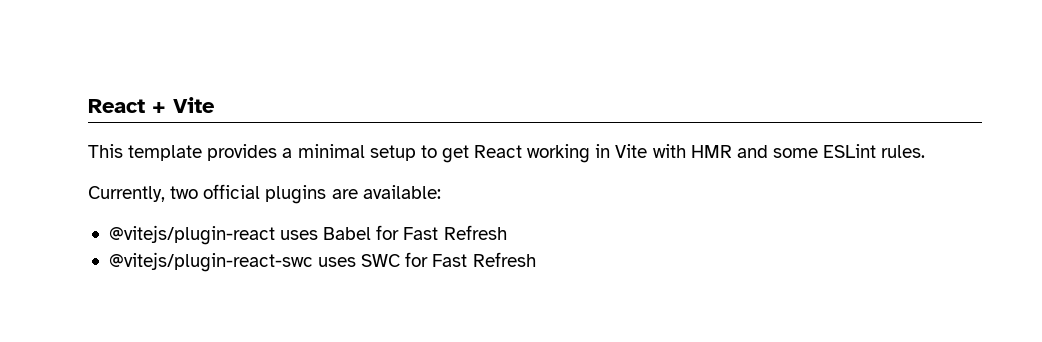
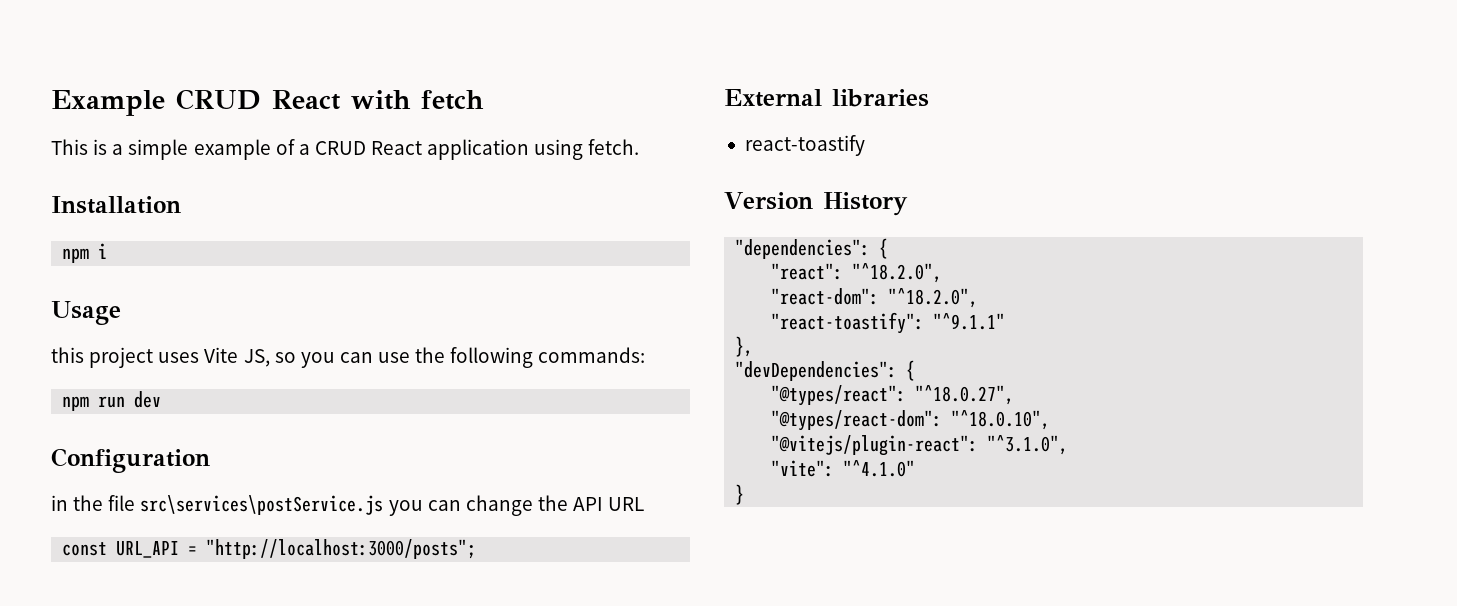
- React + Vite
- This template provides a minimal setup to get React working in Vite with HMR and some ESLint rules.
- Currently, two official plugins are available:
- @vitejs/plugin-react uses Babel for Fast Refresh
- @vitejs/plugin-react-swc uses SWC for Fast Refresh
+ Example CRUD React with fetch
+ This is a simple example of a CRUD React application using fetch.
+ Installation
+ npm i
+ Usage
+ this project uses Vite JS, so you can use the following commands:
+ npm run dev
+ Configuration
+ in the file src\services\postService.js you can change the API URL
+ const URL_API = "http://localhost:3000/posts";
+ External libraries
+ react-toastify
+ Version History
+ "dependencies": {
+ "react": "^18.2.0",
+ "react-dom": "^18.2.0",
+ "react-toastify": "^9.1.1"
+ },
+ "devDependencies": {
+ "@types/react": "^18.0.27",
+ "@types/react-dom": "^18.0.10",
+ "@vitejs/plugin-react": "^3.1.0",
+ "vite": "^4.1.0"
+ }

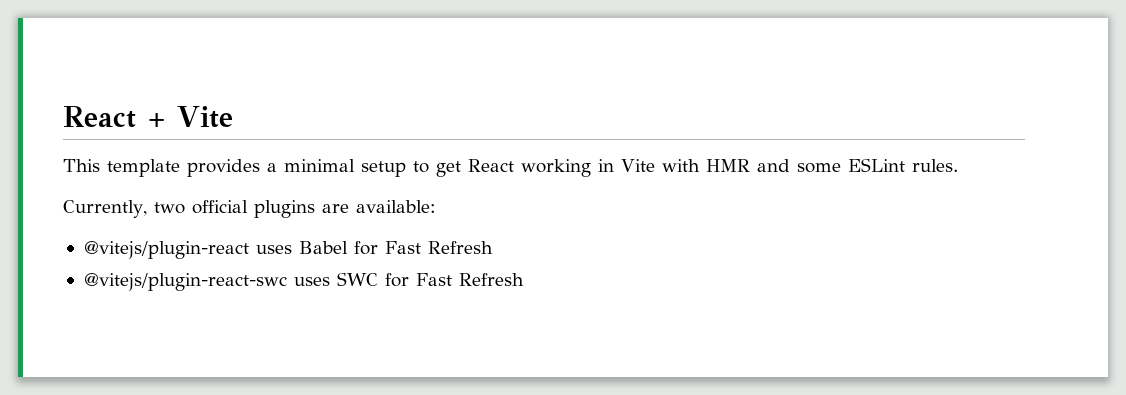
- Example CRUD React with fetch
- This is a simple example of a CRUD React application using fetch.
- Installation
- npm i
- Usage
- this project uses Vite JS, so you can use the following commands:
- npm run dev
- Configuration
- in the file src\services\postService.js you can change the API URL
- const URL_API = "http://localhost:3000/posts";
- External libraries
- react-toastify
- Version History
- "dependencies": {
- "react": "^18.2.0",
- "react-dom": "^18.2.0",
- "react-toastify": "^9.1.1"
- },
- "devDependencies": {
- "@types/react": "^18.0.27",
- "@types/react-dom": "^18.0.10",
- "@vitejs/plugin-react": "^3.1.0",
- "vite": "^4.1.0"
- }
+ React + Vite
+ This template provides a minimal setup to get React working in Vite with HMR and some ESLint rules.
+ Currently, two official plugins are available:
+ @vitejs/plugin-react uses Babel for Fast Refresh
+ @vitejs/plugin-react-swc uses SWC for Fast Refresh

